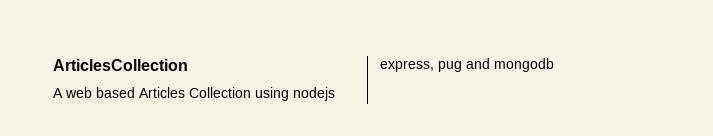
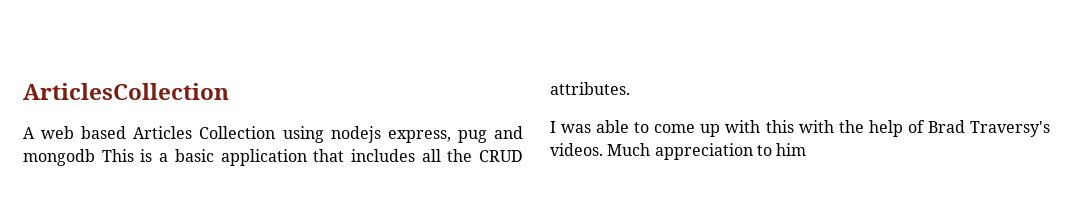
- A web based Articles Collection using nodejs express, pug and mongodb
+ A web based Articles Collection using nodejs express, pug and mongodb This is a basic application that includes all the CRUD attributes.
+ I was able to come up with this with the help of Brad Traversy's videos. Much appreciation to him

